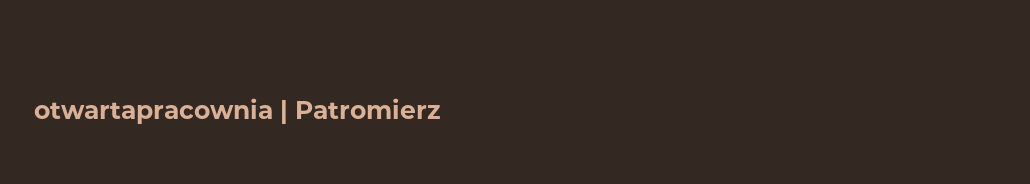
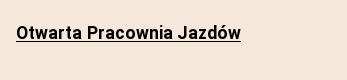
- otwartapracownia | Patromierz
+ Otwarta Pracownia Jazdów

